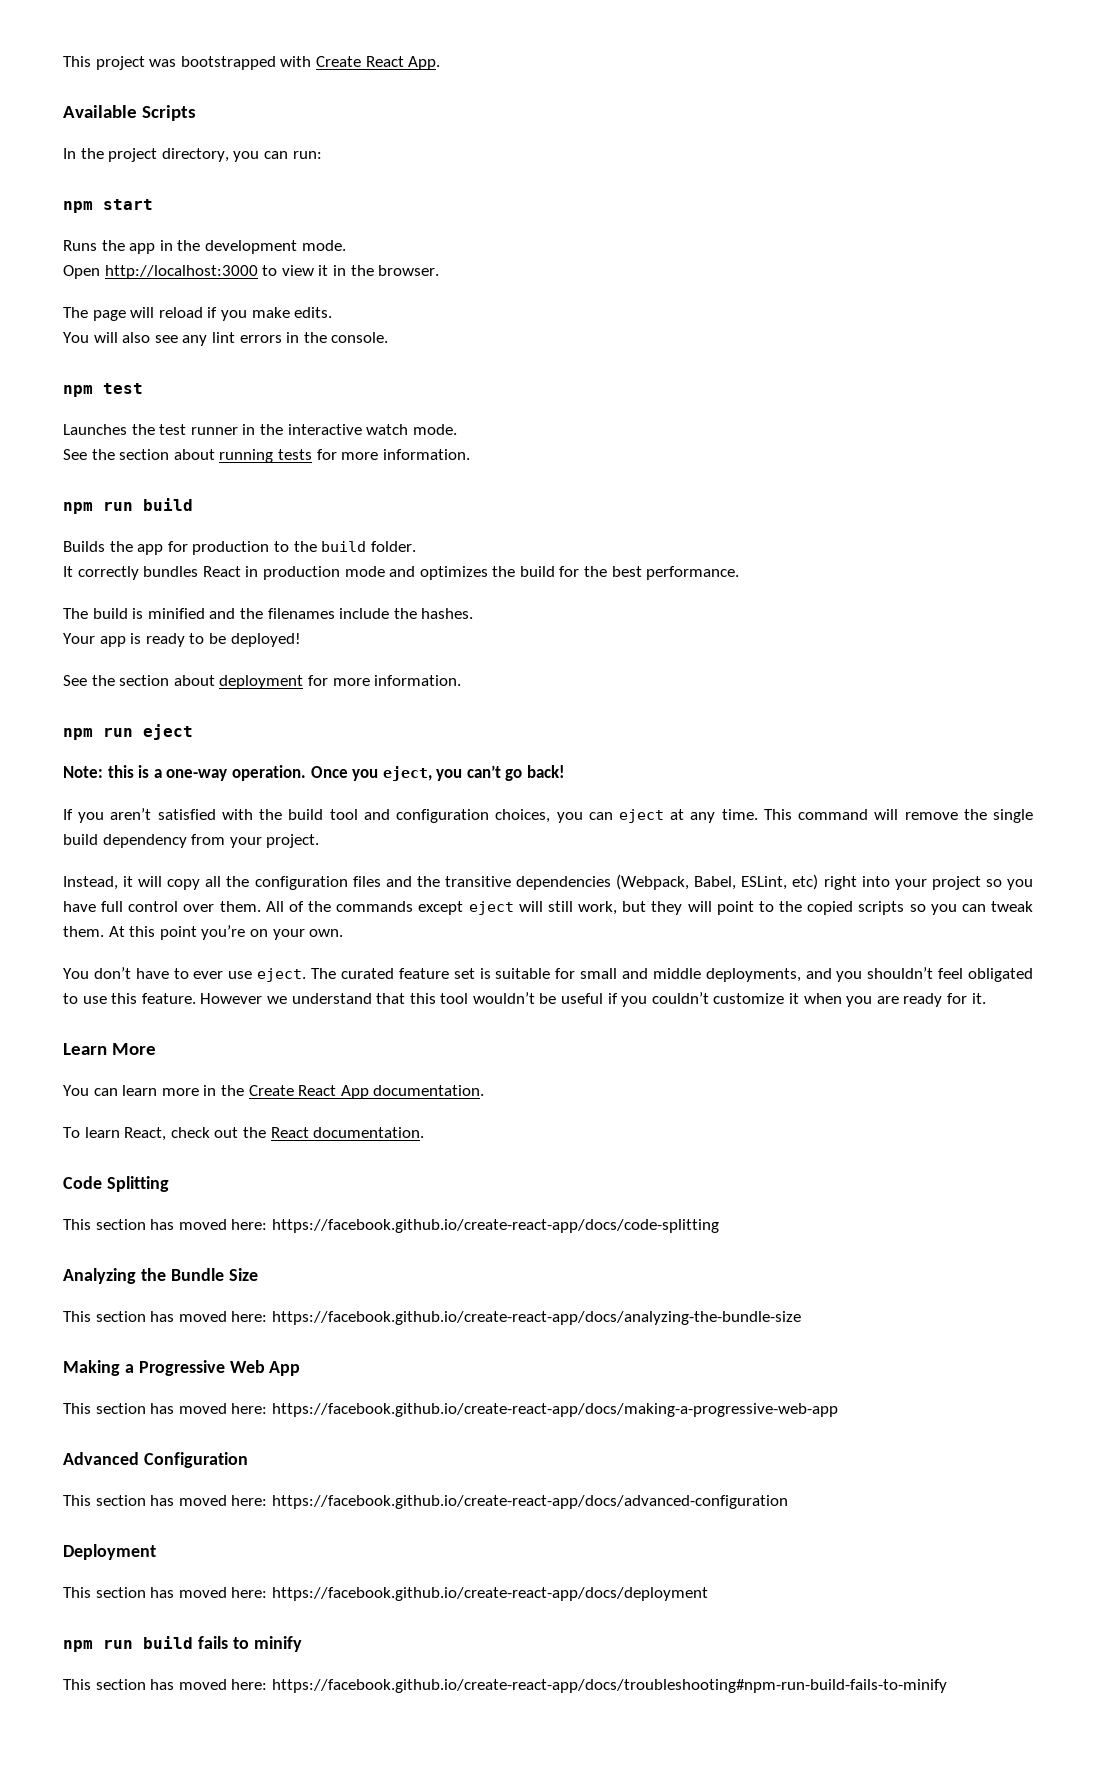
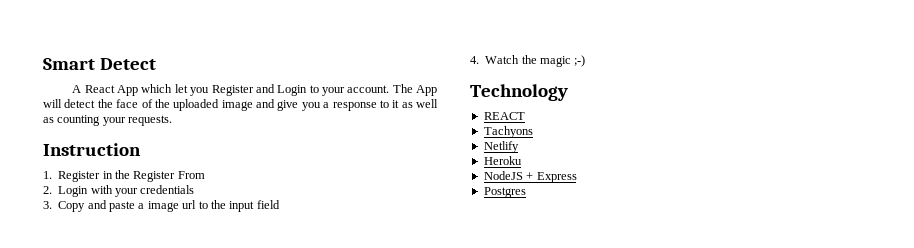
- This project was bootstrapped with Create React App.
- Available Scripts
- In the project directory, you can run:
- npm start
- Runs the app in the development mode.
- Open http://localhost:3000 to view it in the browser.
- The page will reload if you make edits.
- You will also see any lint errors in the console.
- npm test
- Launches the test runner in the interactive watch mode.
- See the section about running tests for more information.
- npm run build
- Builds the app for production to the build folder.
- It correctly bundles React in production mode and optimizes the build for the best performance.
- The build is minified and the filenames include the hashes.
- Your app is ready to be deployed!
- See the section about deployment for more information.
- npm run eject
- Note: this is a one-way operation. Once you eject, you can’t go back!
- If you aren’t satisfied with the build tool and configuration choices, you can eject at any time. This command will remove the single build dependency from your project.
- Instead, it will copy all the configuration files and the transitive dependencies (Webpack, Babel, ESLint, etc) right into your project so you have full control over them. All of the commands except eject will still work, but they will point to the copied scripts so you can tweak them. At this point you’re on your own.
- You don’t have to ever use eject. The curated feature set is suitable for small and middle deployments, and you shouldn’t feel obligated to use this feature. However we understand that this tool wouldn’t be useful if you couldn’t customize it when you are ready for it.
- Learn More
- You can learn more in the Create React App documentation.
- To learn React, check out the React documentation.
- Code Splitting
- This section has moved here: https://facebook.github.io/create-react-app/docs/code-splitting
- Analyzing the Bundle Size
- This section has moved here: https://facebook.github.io/create-react-app/docs/analyzing-the-bundle-size
- Making a Progressive Web App
- This section has moved here: https://facebook.github.io/create-react-app/docs/making-a-progressive-web-app
- Advanced Configuration
- This section has moved here: https://facebook.github.io/create-react-app/docs/advanced-configuration
- Deployment
- This section has moved here: https://facebook.github.io/create-react-app/docs/deployment
- npm run build fails to minify
- This section has moved here: https://facebook.github.io/create-react-app/docs/troubleshooting#npm-run-build-fails-to-minify
+ Smart Detect
+ A React App which let you Register and Login to your account. The App will detect the face of the uploaded image and give you a response to it as well as counting your requests.
+ Instruction
+ 1. Register in the Register From
+ 2. Login with your credentials
+ 3. Copy and paste a image url to the input field
+ 4. Watch the magic ;-)
+ Technology
+ REACT
+ Tachyons
+ Netlify
+ Heroku
+ NodeJS + Express
+ Postgres

